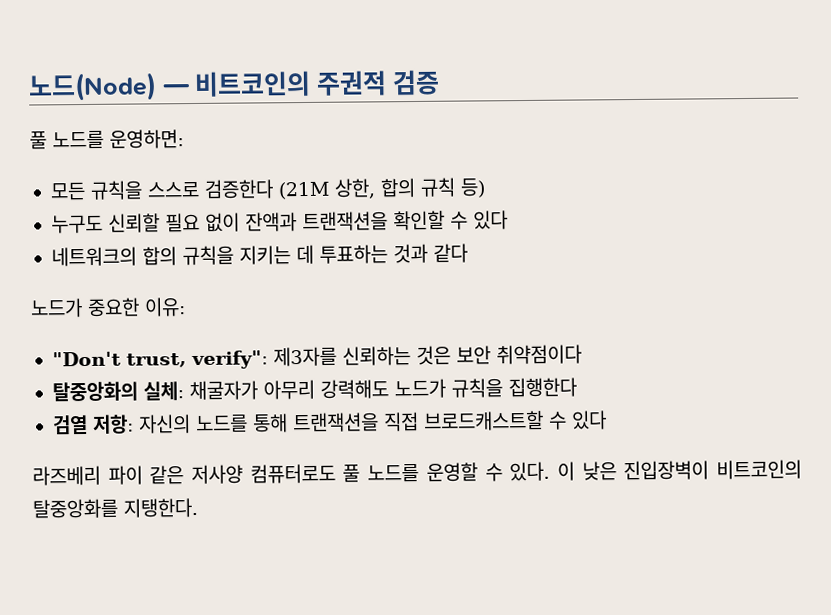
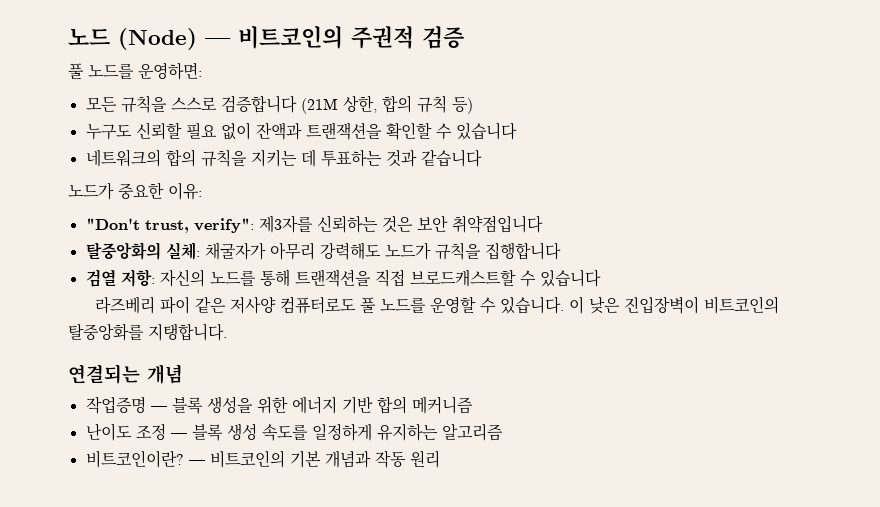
- 노드(Node) — 비트코인의 주권적 검증
+ 노드 (Node) — 비트코인의 주권적 검증
- 모든 규칙을 스스로 검증한다 (21M 상한, 합의 규칙 등)
+ 모든 규칙을 스스로 검증합니다 (21M 상한, 합의 규칙 등)
- 누구도 신뢰할 필요 없이 잔액과 트랜잭션을 확인할 수 있다
+ 누구도 신뢰할 필요 없이 잔액과 트랜잭션을 확인할 수 있습니다
- 네트워크의 합의 규칙을 지키는 데 투표하는 것과 같다
+ 네트워크의 합의 규칙을 지키는 데 투표하는 것과 같습니다
- "Don't trust, verify": 제3자를 신뢰하는 것은 보안 취약점이다
+ "Don't trust, verify": 제3자를 신뢰하는 것은 보안 취약점입니다
- 탈중앙화의 실체: 채굴자가 아무리 강력해도 노드가 규칙을 집행한다
+ 탈중앙화의 실체: 채굴자가 아무리 강력해도 노드가 규칙을 집행합니다
- 검열 저항: 자신의 노드를 통해 트랜잭션을 직접 브로드캐스트할 수 있다
+ 검열 저항: 자신의 노드를 통해 트랜잭션을 직접 브로드캐스트할 수 있습니다
- 라즈베리 파이 같은 저사양 컴퓨터로도 풀 노드를 운영할 수 있다.
+ 라즈베리 파이 같은 저사양 컴퓨터로도 풀 노드를 운영할 수 있습니다.
- 이 낮은 진입장벽이 비트코인의 탈중앙화를 지탱한다.
+ 이 낮은 진입장벽이 비트코인의 탈중앙화를 지탱합니다.
+ 연결되는 개념
+ 작업증명 — 블록 생성을 위한 에너지 기반 합의 메커니즘
+ 난이도 조정 — 블록 생성 속도를 일정하게 유지하는 알고리즘
+ 비트코인이란? — 비트코인의 기본 개념과 작동 원리

